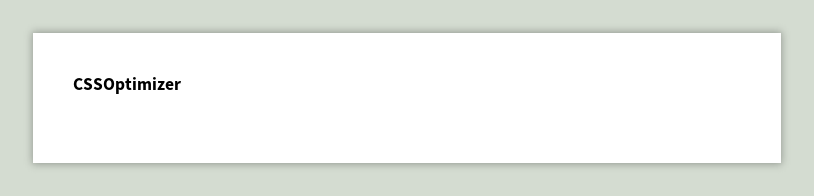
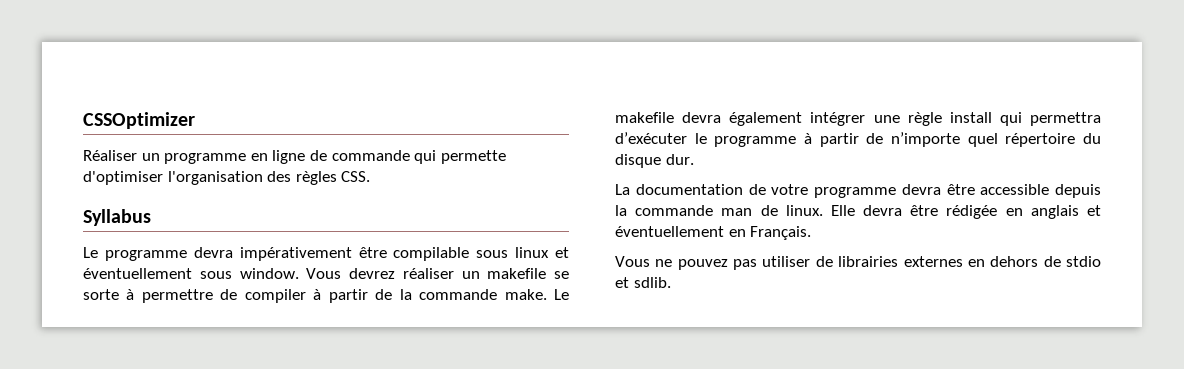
+ Réaliser un programme en ligne de commande qui permette d'optimiser l'organisation des règles CSS.
+ Syllabus
+ Le programme devra impérativement être compilable sous linux et éventuellement sous window. Vous devrez réaliser un makefile se sorte à permettre de compiler à partir de la commande make. Le makefile devra également intégrer une règle install qui permettra d’exécuter le programme à partir de n’importe quel répertoire du disque dur.
+ La documentation de votre programme devra être accessible depuis la commande man de linux. Elle devra être rédigée en anglais et éventuellement en Français.
+ Vous ne pouvez pas utiliser de librairies externes en dehors de stdio et sdlib.

